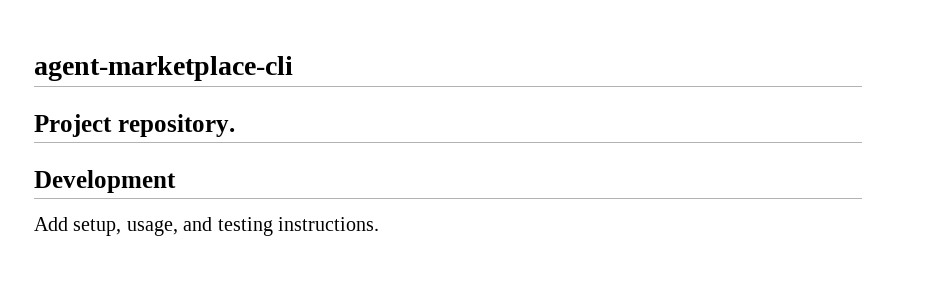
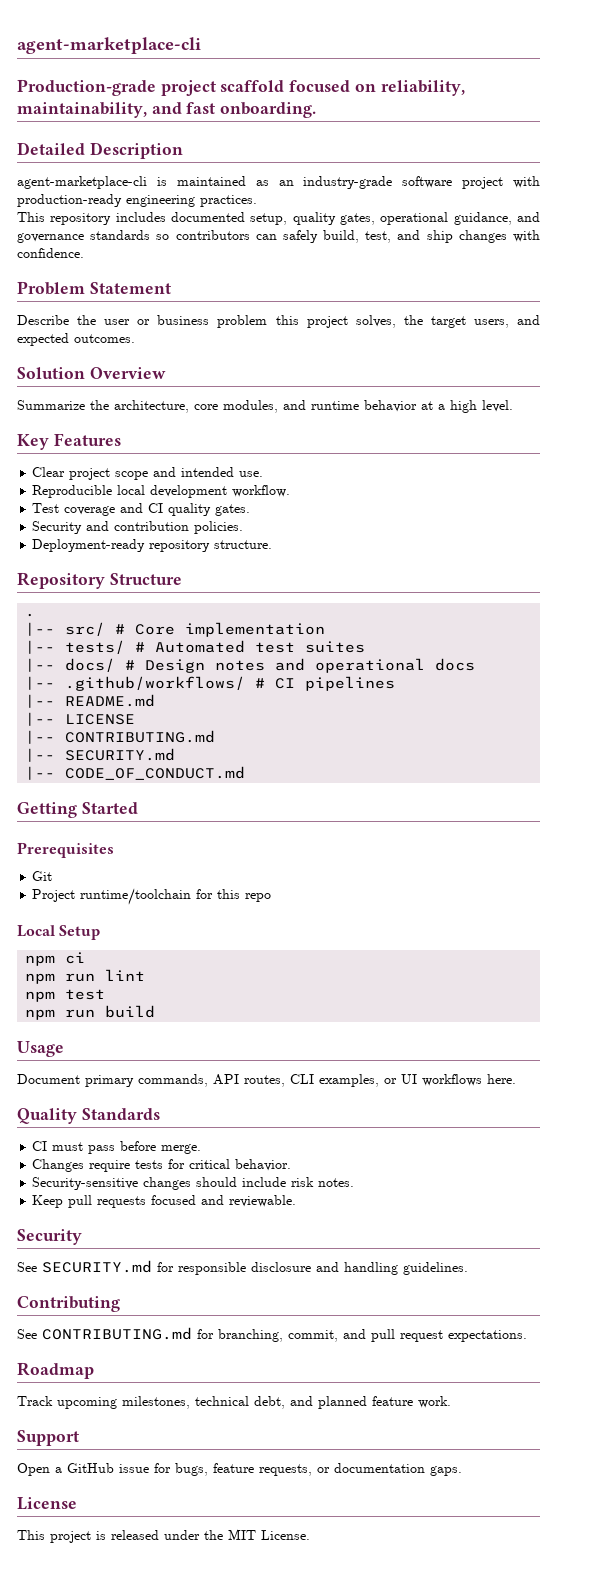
- Project repository.
- Development
- Add setup, usage, and testing instructions.
+ Production-grade project scaffold focused on reliability, maintainability, and fast onboarding.
+ Detailed Description
+ agent-marketplace-cli is maintained as an industry-grade software project with production-ready engineering practices.
+ This repository includes documented setup, quality gates, operational guidance, and governance standards so contributors can safely build, test, and ship changes with confidence.
+ Problem Statement
+ Describe the user or business problem this project solves, the target users, and expected outcomes.
+ Solution Overview
+ Summarize the architecture, core modules, and runtime behavior at a high level.
+ Key Features
+ Clear project scope and intended use.
+ Reproducible local development workflow.
+ Test coverage and CI quality gates.
+ Security and contribution policies.
+ Deployment-ready repository structure.
+ Repository Structure
+ .
+ |-- src/ # Core implementation
+ |-- tests/ # Automated test suites
+ |-- docs/ # Design notes and operational docs
+ |-- .github/workflows/ # CI pipelines
+ |-- README.md
+ |-- LICENSE
+ |-- CONTRIBUTING.md
+ |-- SECURITY.md
+ |-- CODE_OF_CONDUCT.md
+ Getting Started
+ Prerequisites
+ Git
+ Project runtime/toolchain for this repo
+ Local Setup
+ npm ci
+ npm run lint
+ npm test
+ npm run build
+ Usage
+ Document primary commands, API routes, CLI examples, or UI workflows here.
+ Quality Standards
+ CI must pass before merge.
+ Changes require tests for critical behavior.
+ Security-sensitive changes should include risk notes.
+ Keep pull requests focused and reviewable.
+ Security
+ See SECURITY.md for responsible disclosure and handling guidelines.
+ Contributing
+ See CONTRIBUTING.md for branching, commit, and pull request expectations.
+ Roadmap
+ Track upcoming milestones, technical debt, and planned feature work.
+ Support
+ Open a GitHub issue for bugs, feature requests, or documentation gaps.
+ License
+ This project is released under the MIT License.

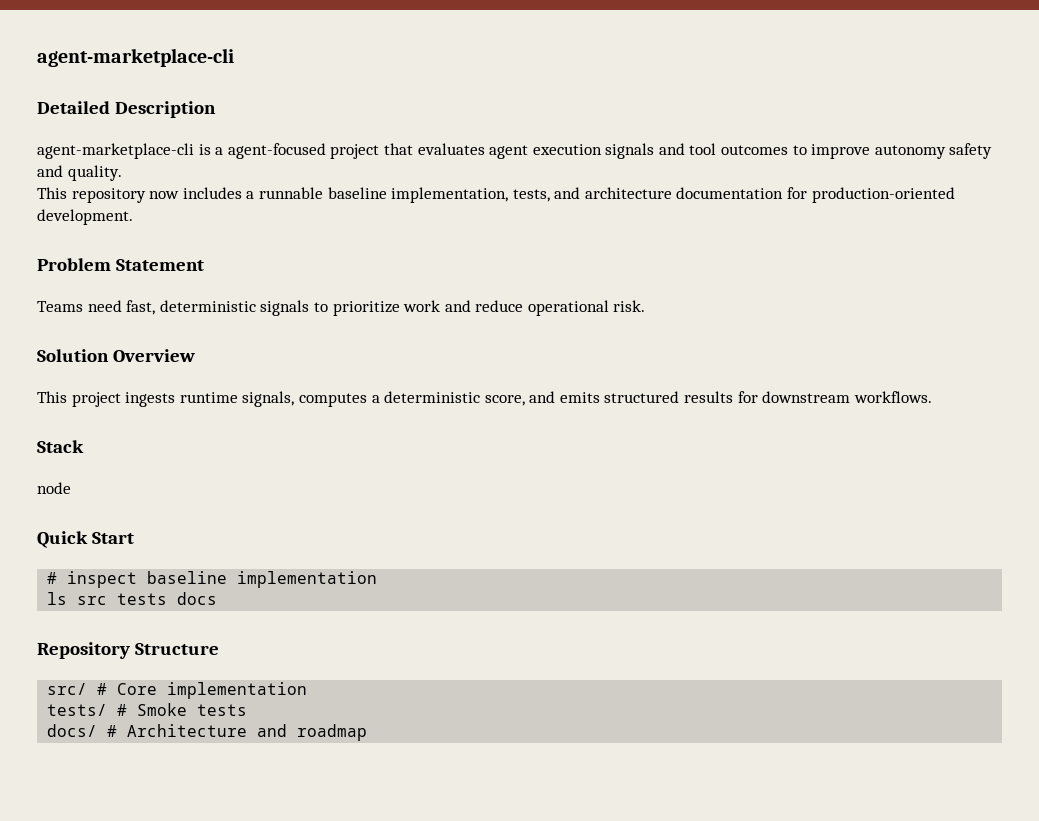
- Production-grade project scaffold focused on reliability, maintainability, and fast onboarding.
  Detailed Description
- agent-marketplace-cli is maintained as an industry-grade software project with production-ready engineering practices.
- This repository includes documented setup, quality gates, operational guidance, and governance standards so contributors can safely build, test, and ship changes with confidence.
+ agent-marketplace-cli is a agent-focused project that evaluates agent execution signals and tool outcomes to improve autonomy safety and quality.
+ This repository now includes a runnable baseline implementation, tests, and architecture documentation for production-oriented development.
  Problem Statement
- Describe the user or business problem this project solves, the target users, and expected outcomes.
+ Teams need fast, deterministic signals to prioritize work and reduce operational risk.
  Solution Overview
- Summarize the architecture, core modules, and runtime behavior at a high level.
- Key Features
- Clear project scope and intended use.
- Reproducible local development workflow.
- Test coverage and CI quality gates.
- Security and contribution policies.
- Deployment-ready repository structure.
+ This project ingests runtime signals, computes a deterministic score, and emits structured results for downstream workflows.
+ Stack
+ node
+ Quick Start
+ # inspect baseline implementation
+ ls src tests docs
- .
- |-- src/ # Core implementation
+ src/ # Core implementation
- |-- tests/ # Automated test suites
- |-- docs/ # Design notes and operational docs
- |-- .github/workflows/ # CI pipelines
- |-- README.md
- |-- LICENSE
- |-- CONTRIBUTING.md
- |-- SECURITY.md
- |-- CODE_OF_CONDUCT.md
- Getting Started
- Prerequisites
- Git
- Project runtime/toolchain for this repo
- Local Setup
- npm ci
- npm run lint
- npm test
- npm run build
- Usage
- Document primary commands, API routes, CLI examples, or UI workflows here.
- Quality Standards
- CI must pass before merge.
- Changes require tests for critical behavior.
- Security-sensitive changes should include risk notes.
- Keep pull requests focused and reviewable.
- Security
- See SECURITY.md for responsible disclosure and handling guidelines.
- Contributing
- See CONTRIBUTING.md for branching, commit, and pull request expectations.
- Roadmap
- Track upcoming milestones, technical debt, and planned feature work.
- Support
- Open a GitHub issue for bugs, feature requests, or documentation gaps.
- License
- This project is released under the MIT License.
+ tests/ # Smoke tests
+ docs/ # Architecture and roadmap

